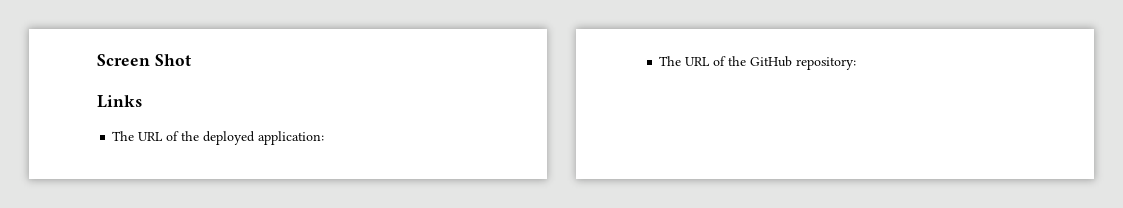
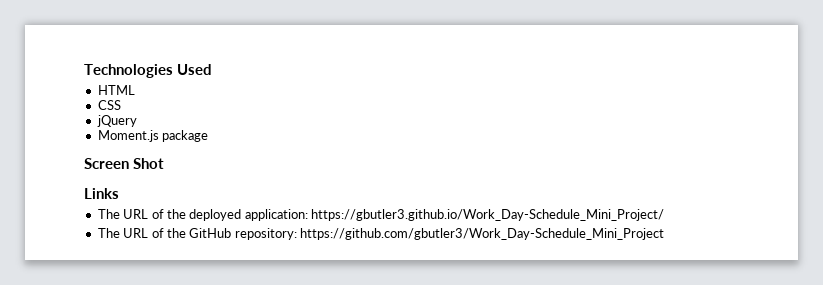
+ Technologies Used
+ HTML
+ CSS
+ jQuery
+ Moment.js package
- The URL of the deployed application:
+ The URL of the deployed application: https://gbutler3.github.io/Work_Day-Schedule_Mini_Project/
- The URL of the GitHub repository:
+ The URL of the GitHub repository: https://github.com/gbutler3/Work_Day-Schedule_Mini_Project

